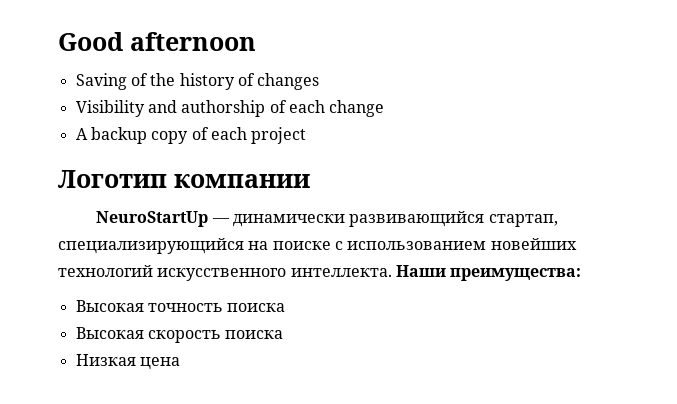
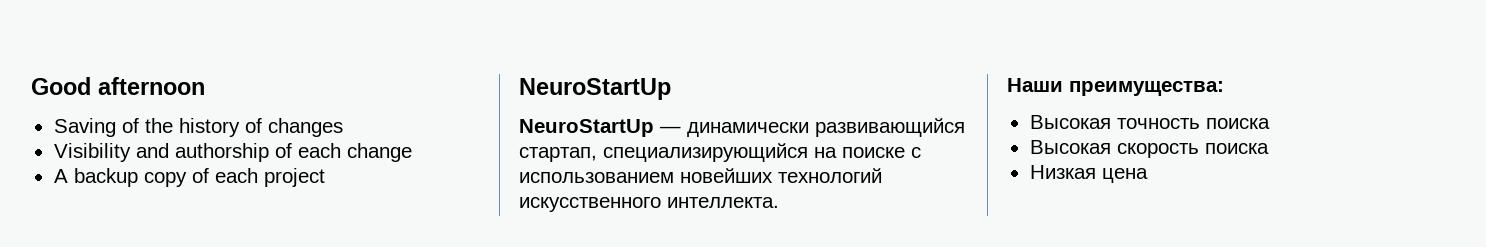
  A backup copy of each project
- Логотип компании
+ NeuroStartUp
- NeuroStartUp — динамически развивающийся стартап, специализирующийся на поиске с использованием новейших технологий искусственного интеллекта. Наши преимущества:
+ NeuroStartUp — динамически развивающийся стартап, специализирующийся на поиске с использованием новейших технологий искусственного интеллекта.
+ Наши преимущества:

